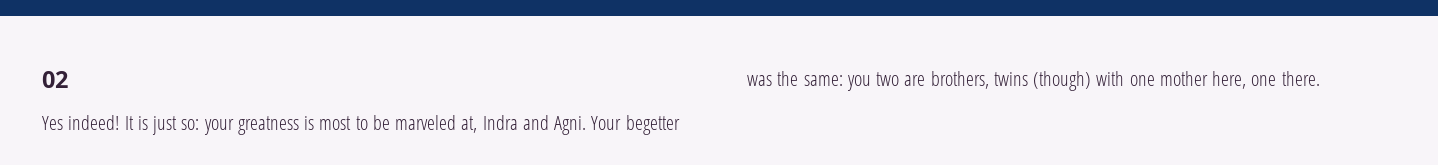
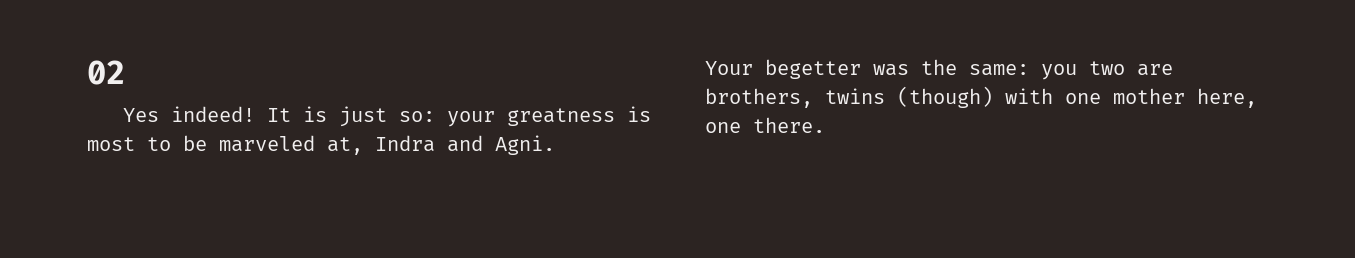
- It is just so: your greatness is most to be marveled at, Indra and Agni. Your begetter was the same: you two are brothers, twins (though) with one mother here, one there.
+ It is just so: your greatness is most to be marveled at, Indra and Agni.
+ Your begetter was the same: you two are brothers, twins (though) with one mother here, one there.

